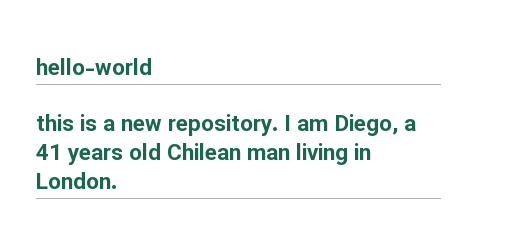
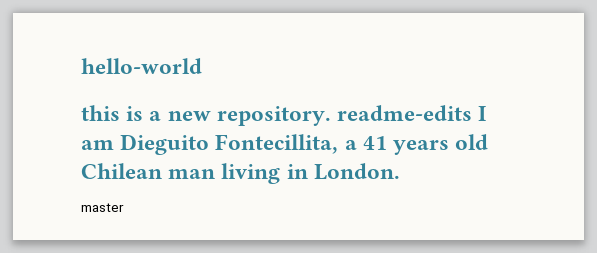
- this is a new repository. I am Diego, a 41 years old Chilean man living in London.
+ this is a new repository. readme-edits I am Dieguito Fontecillita, a 41 years old Chilean man living in London.
+ master

